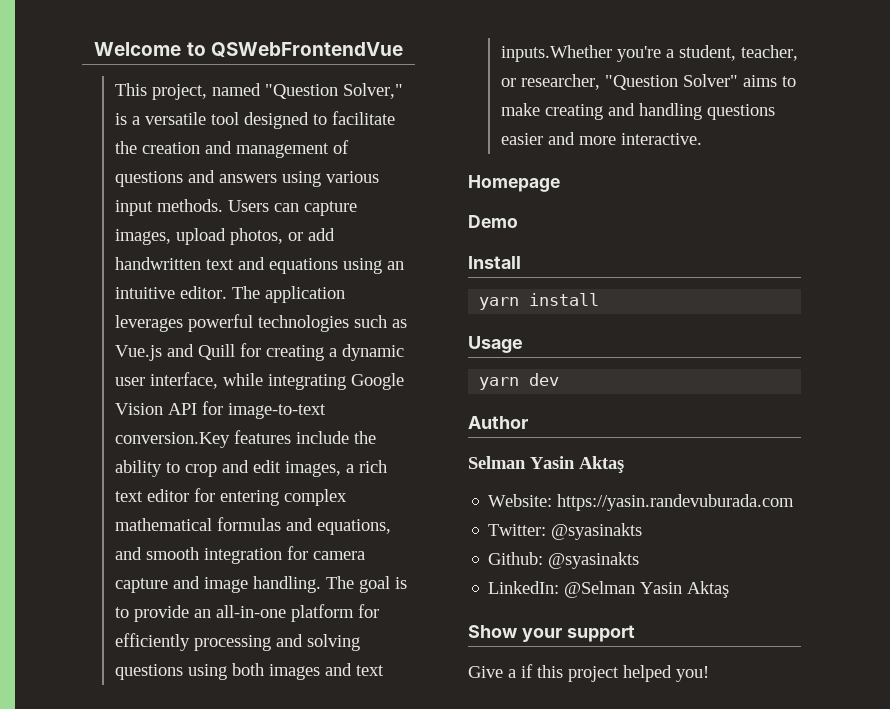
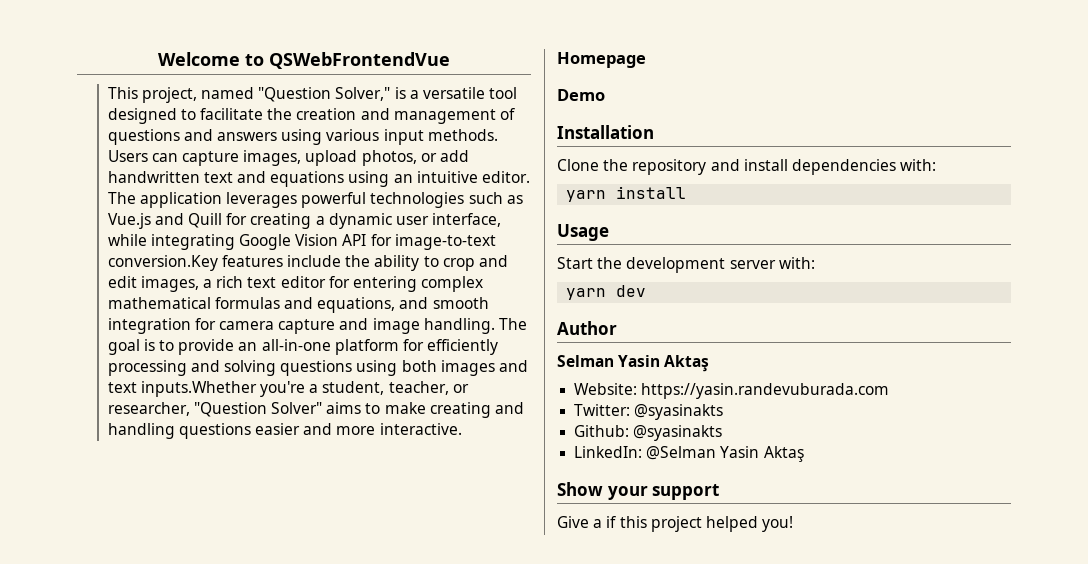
- Install
+ Installation
+ Clone the repository and install dependencies with:
  yarn install
  Usage
+ Start the development server with:

